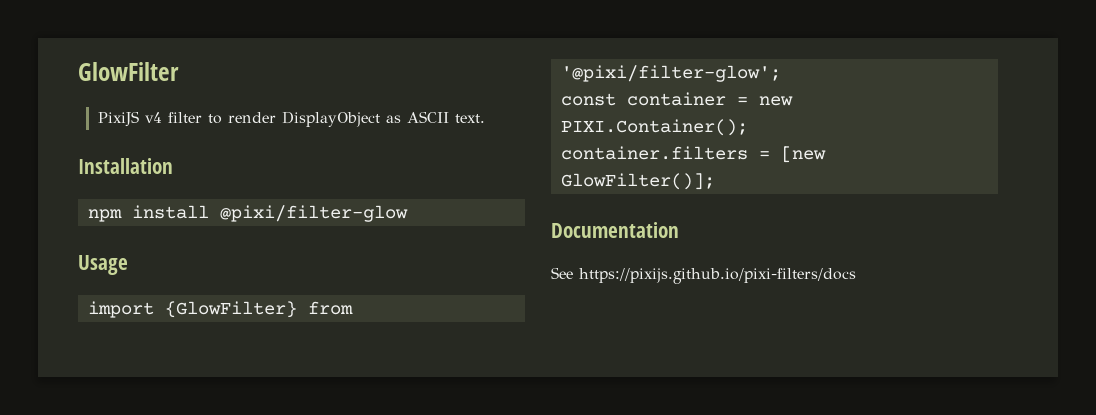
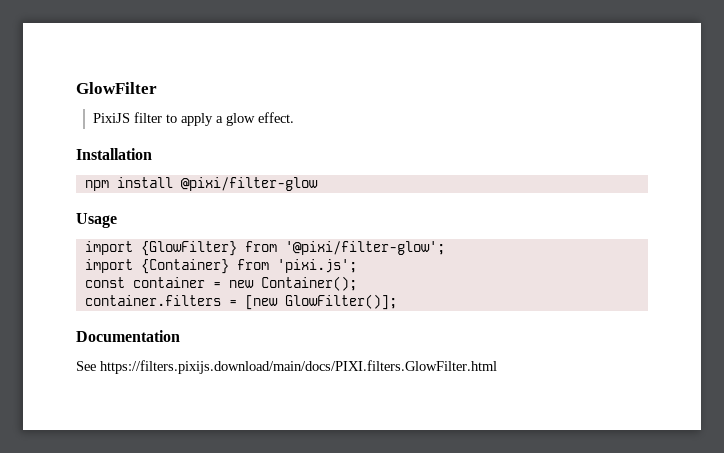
- PixiJS v4 filter to render DisplayObject as ASCII text.
+ PixiJS filter to apply a glow effect.
+ import {Container} from 'pixi.js';
- const container = new PIXI.Container();
+ const container = new Container();
- See https://pixijs.github.io/pixi-filters/docs
+ See https://filters.pixijs.download/main/docs/PIXI.filters.GlowFilter.html

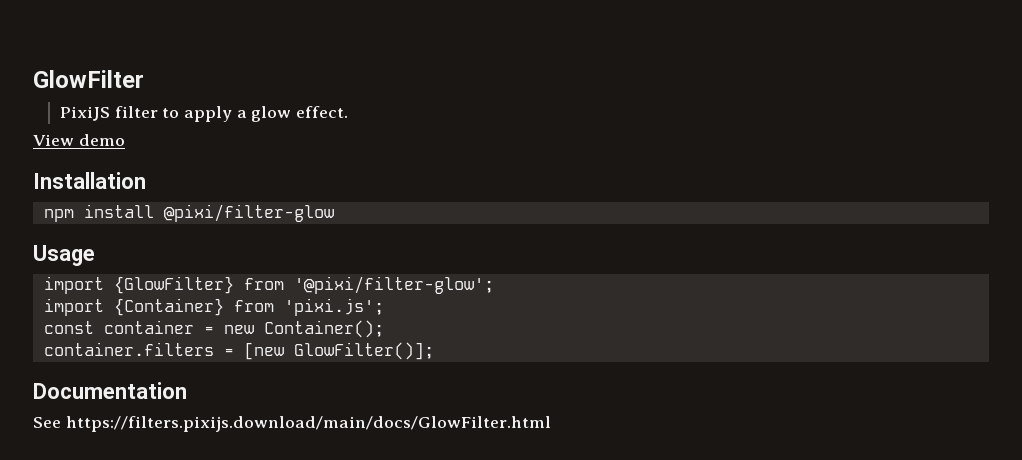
+ View demo
- See https://filters.pixijs.download/main/docs/PIXI.filters.GlowFilter.html
+ See https://filters.pixijs.download/main/docs/GlowFilter.html

